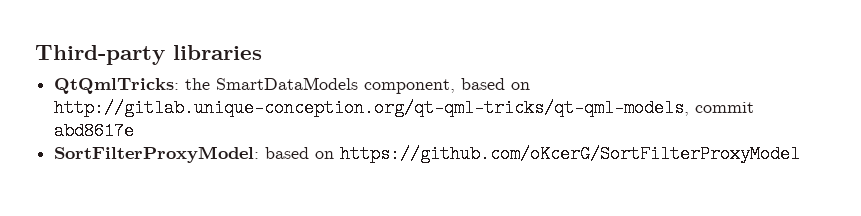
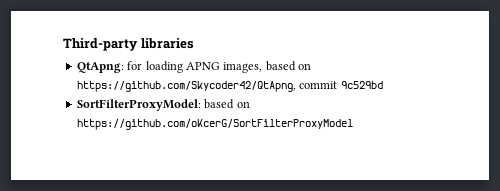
- QtQmlTricks: the SmartDataModels component, based on http://gitlab.unique-conception.org/qt-qml-tricks/qt-qml-models, commit abd8617e
+ QtApng: for loading APNG images, based on https://github.com/Skycoder42/QtApng, commit 9c529bd

